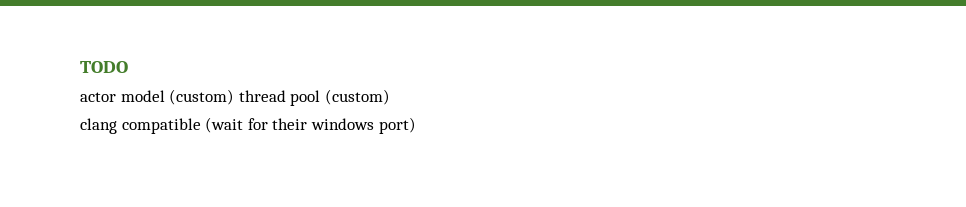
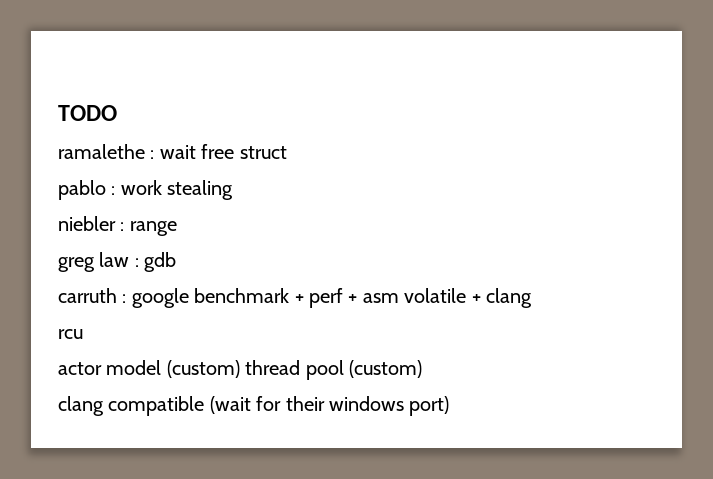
+ ramalethe : wait free struct
+ pablo : work stealing
+ niebler : range
+ greg law : gdb
+ carruth : google benchmark + perf + asm volatile + clang
+ rcu

